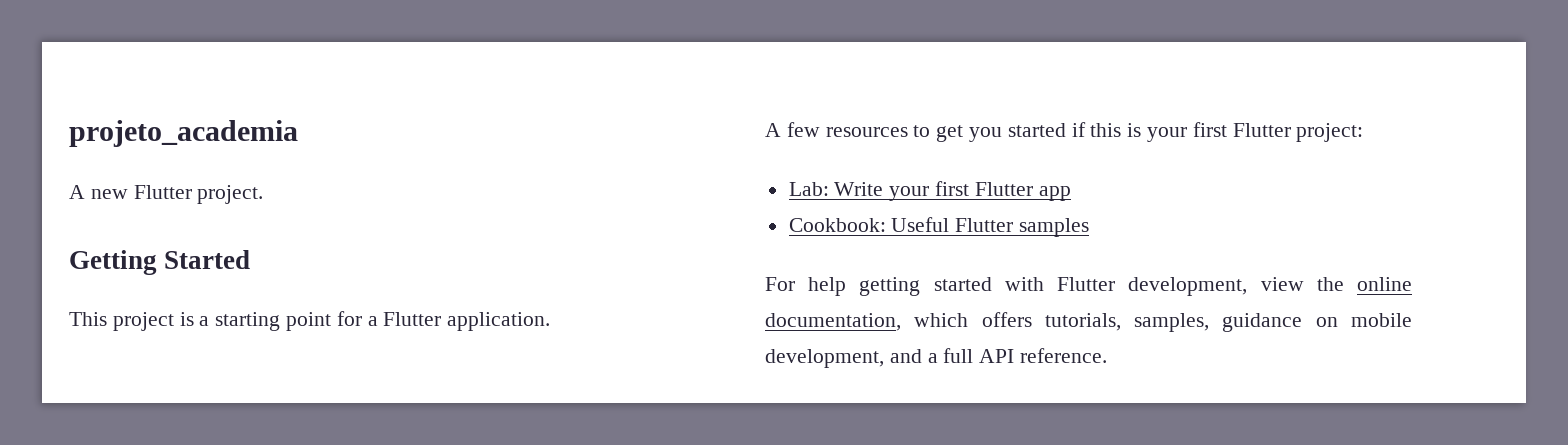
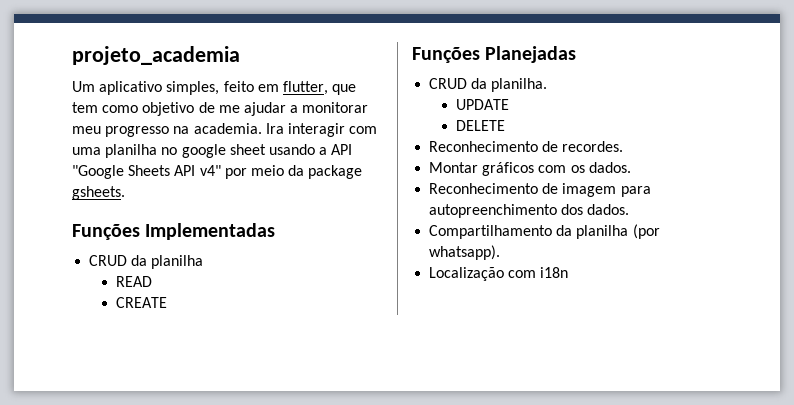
- A new Flutter project.
- Getting Started
- This project is a starting point for a Flutter application.
- A few resources to get you started if this is your first Flutter project:
- Lab: Write your first Flutter app
- Cookbook: Useful Flutter samples
- For help getting started with Flutter development, view the online documentation, which offers tutorials, samples, guidance on mobile development, and a full API reference.
+ Um aplicativo simples, feito em flutter, que tem como objetivo de me ajudar a monitorar meu progresso na academia. Ira interagir com uma planilha no google sheet usando a API "Google Sheets API v4" por meio da package gsheets.
+ Funções Implementadas
+ CRUD da planilha
+ READ
+ CREATE
+ Funções Planejadas
+ CRUD da planilha.
+ UPDATE
+ DELETE
+ Reconhecimento de recordes.
+ Montar gráficos com os dados.
+ Reconhecimento de imagem para autopreenchimento dos dados.
+ Compartilhamento da planilha (por whatsapp).
+ Localização com i18n

